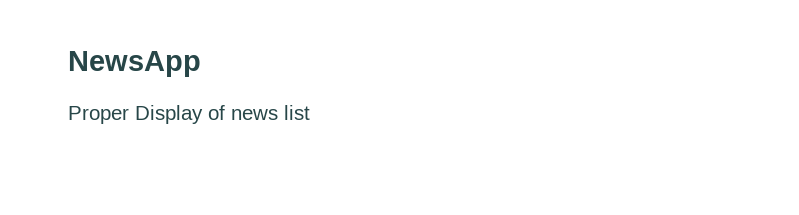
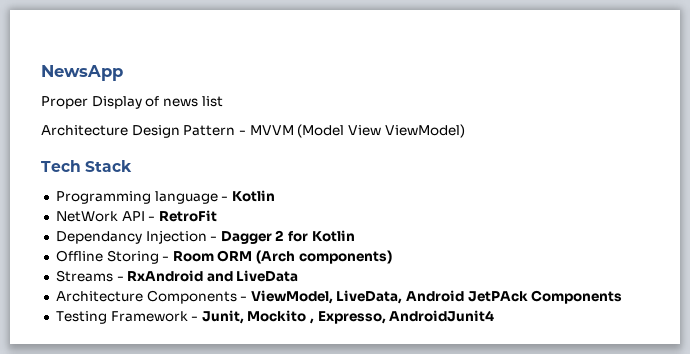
+ Architecture Design Pattern - MVVM (Model View ViewModel)
+ Tech Stack
+ Programming language - Kotlin
+ NetWork API - RetroFit
+ Dependancy Injection - Dagger 2 for Kotlin
+ Offline Storing - Room ORM (Arch components)
+ Streams - RxAndroid and LiveData
+ Architecture Components - ViewModel, LiveData, Android JetPAck Components
+ Testing Framework - Junit, Mockito , Expresso, AndroidJunit4

